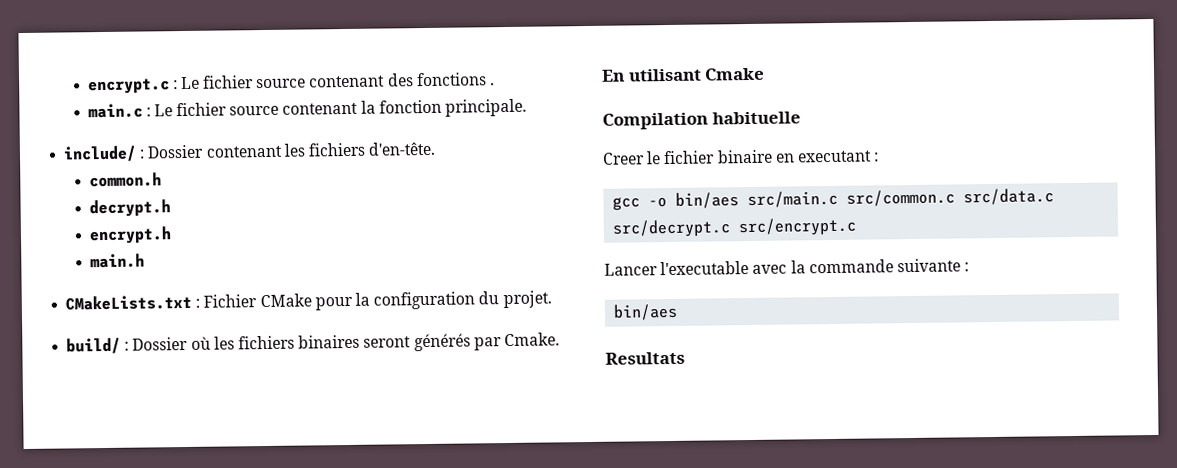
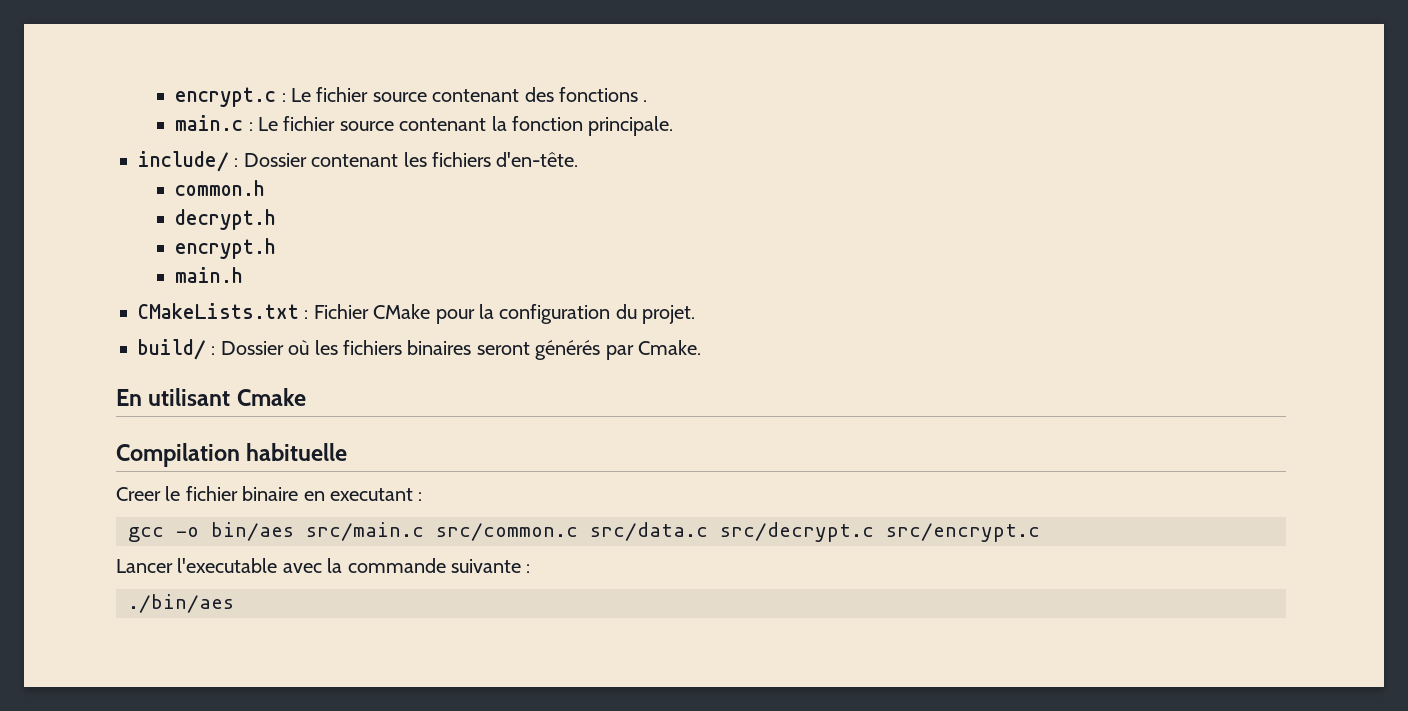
  Lancer l'executable avec la commande suivante :
- bin/aes
- Resultats
+ ./bin/aes

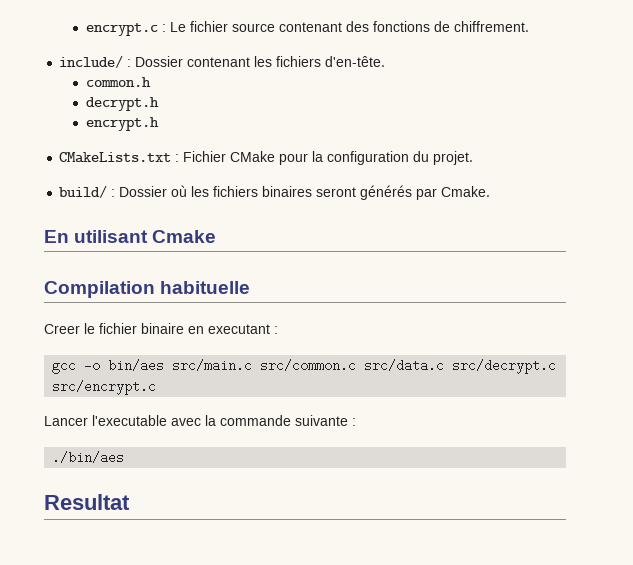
- encrypt.c : Le fichier source contenant des fonctions .
- main.c : Le fichier source contenant la fonction principale.
+ encrypt.c : Le fichier source contenant des fonctions de chiffrement.
- main.h
+ Resultat

